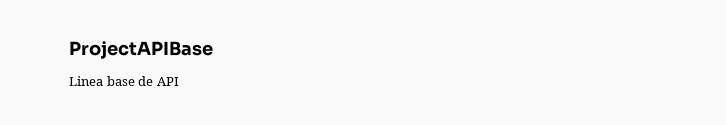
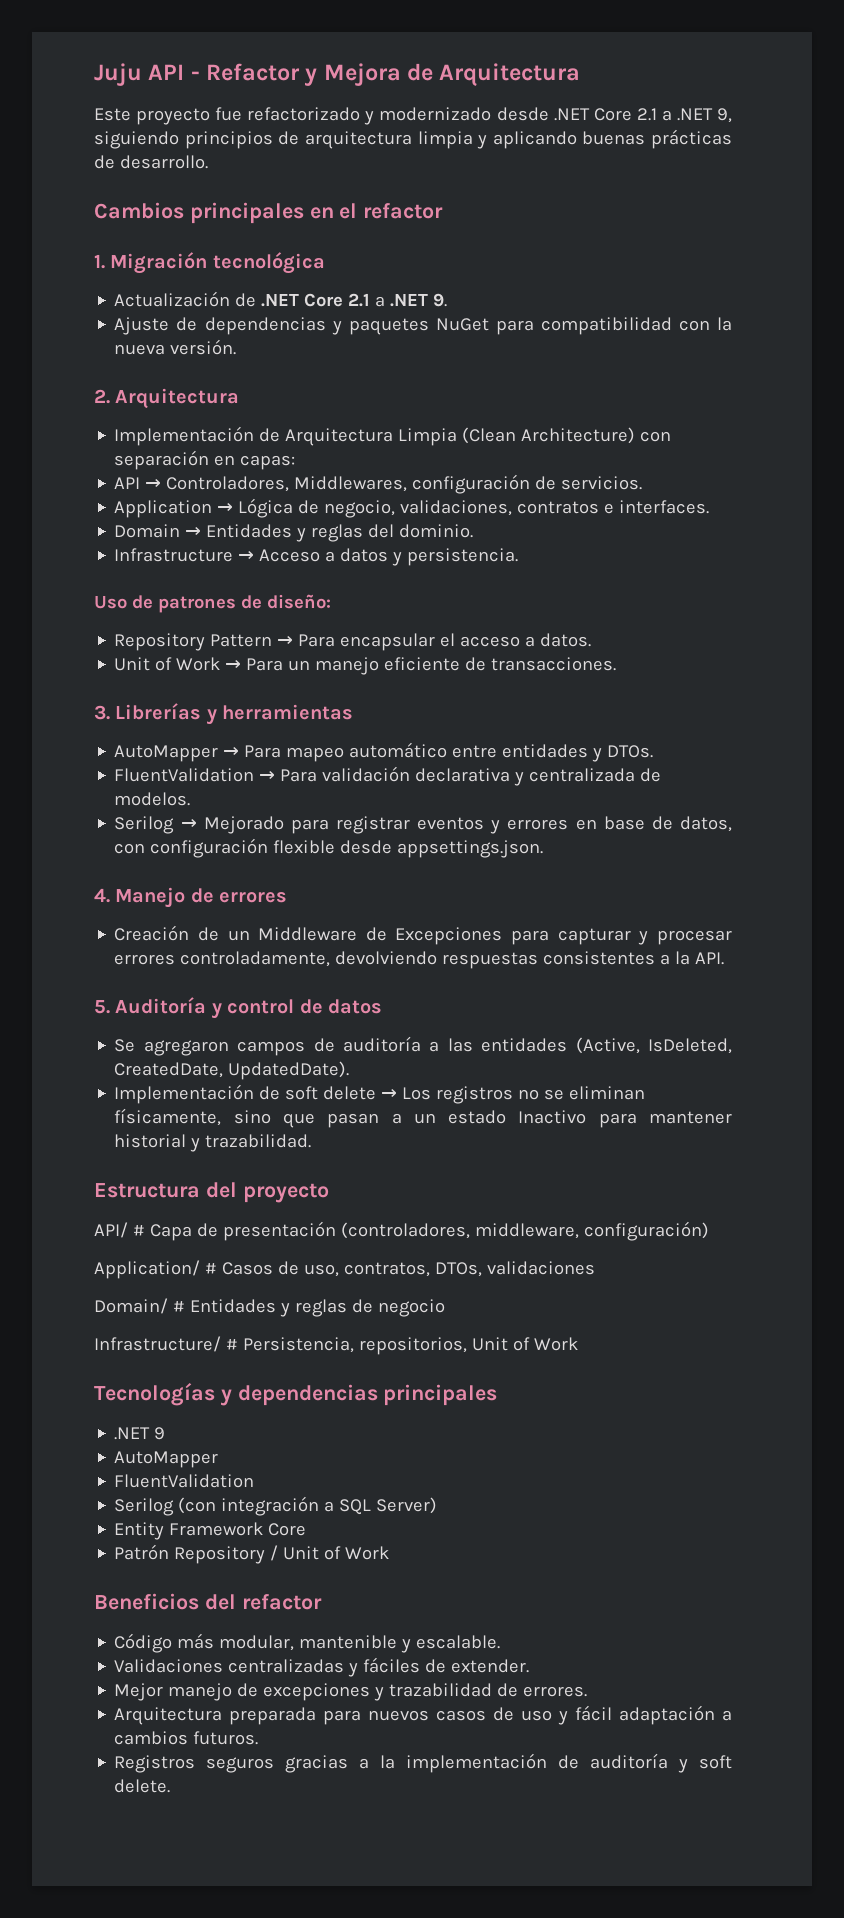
- ProjectAPIBase
- Linea base de API
+ Juju API - Refactor y Mejora de Arquitectura
+ Este proyecto fue refactorizado y modernizado desde .NET Core 2.1 a .NET 9, siguiendo principios de arquitectura limpia y aplicando buenas prácticas de desarrollo.
+ Cambios principales en el refactor
+ 1. Migración tecnológica
+ Actualización de .NET Core 2.1 a .NET 9.
+ Ajuste de dependencias y paquetes NuGet para compatibilidad con la nueva versión.
+ 2. Arquitectura
+ Implementación de Arquitectura Limpia (Clean Architecture) con separación en capas:
+ API → Controladores, Middlewares, configuración de servicios.
+ Application → Lógica de negocio, validaciones, contratos e interfaces.
+ Domain → Entidades y reglas del dominio.
+ Infrastructure → Acceso a datos y persistencia.
+ Uso de patrones de diseño:
+ Repository Pattern → Para encapsular el acceso a datos.
+ Unit of Work → Para un manejo eficiente de transacciones.
+ 3. Librerías y herramientas
+ AutoMapper → Para mapeo automático entre entidades y DTOs.
+ FluentValidation → Para validación declarativa y centralizada de modelos.
+ Serilog → Mejorado para registrar eventos y errores en base de datos, con configuración flexible desde appsettings.json.
+ 4. Manejo de errores
+ Creación de un Middleware de Excepciones para capturar y procesar errores controladamente, devolviendo respuestas consistentes a la API.
+ 5. Auditoría y control de datos
+ Se agregaron campos de auditoría a las entidades (Active, IsDeleted, CreatedDate, UpdatedDate).
+ Implementación de soft delete → Los registros no se eliminan físicamente, sino que pasan a un estado Inactivo para mantener historial y trazabilidad.
+ Estructura del proyecto
+ API/ # Capa de presentación (controladores, middleware, configuración)
+ Application/ # Casos de uso, contratos, DTOs, validaciones
+ Domain/ # Entidades y reglas de negocio
+ Infrastructure/ # Persistencia, repositorios, Unit of Work
+ Tecnologías y dependencias principales
+ .NET 9
+ AutoMapper
+ FluentValidation
+ Serilog (con integración a SQL Server)
+ Entity Framework Core
+ Patrón Repository / Unit of Work
+ Beneficios del refactor
+ Código más modular, mantenible y escalable.
+ Validaciones centralizadas y fáciles de extender.
+ Mejor manejo de excepciones y trazabilidad de errores.
+ Arquitectura preparada para nuevos casos de uso y fácil adaptación a cambios futuros.
+ Registros seguros gracias a la implementación de auditoría y soft delete.

